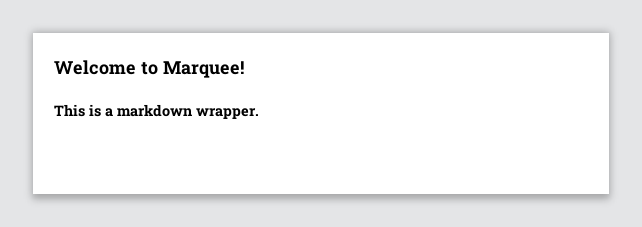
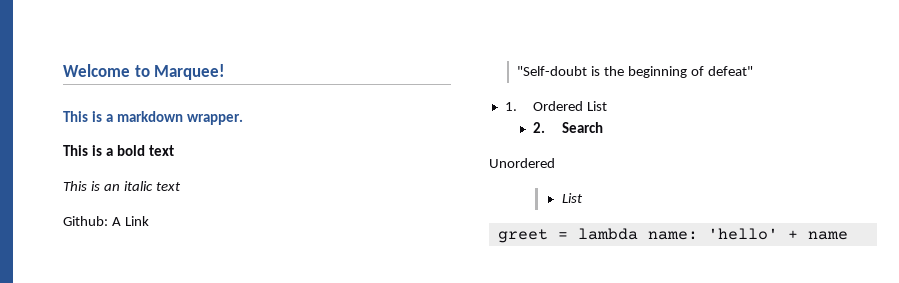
+ This is a bold text
+ This is an italic text
+ Github: A Link
+ "Self-doubt is the beginning of defeat"
+ 1. Ordered List
+ 2. Search
+ Unordered
+ List
+ greet = lambda name: 'hello' + name

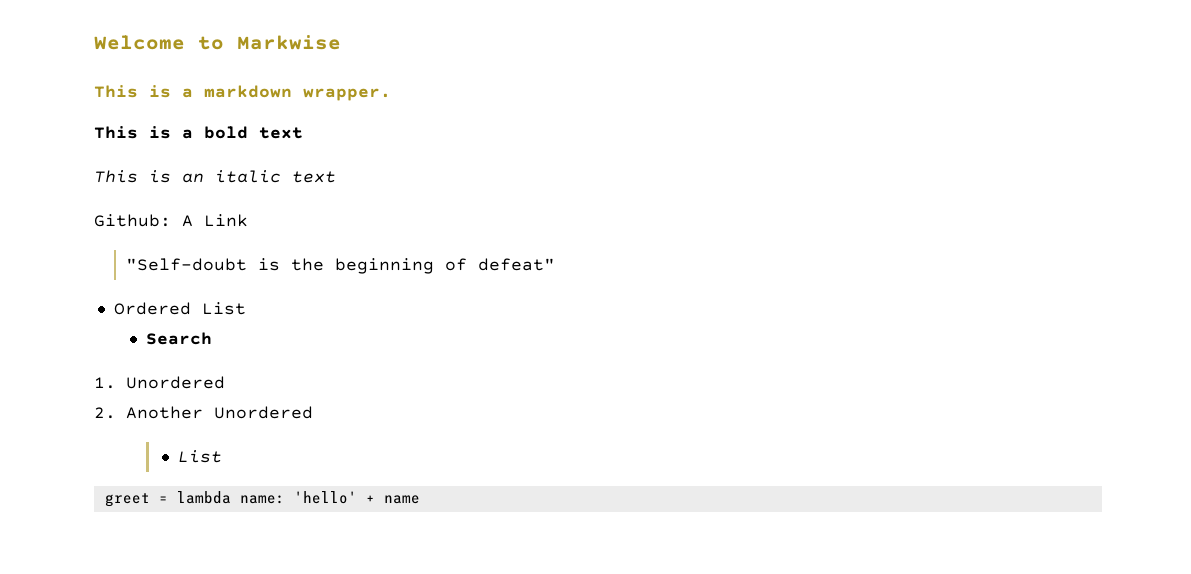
- Welcome to Marquee!
+ Welcome to Markwise
- 1. Ordered List
+ Ordered List
- 2. Search
+ Search
- Unordered
+ 1. Unordered
+ 2. Another Unordered

